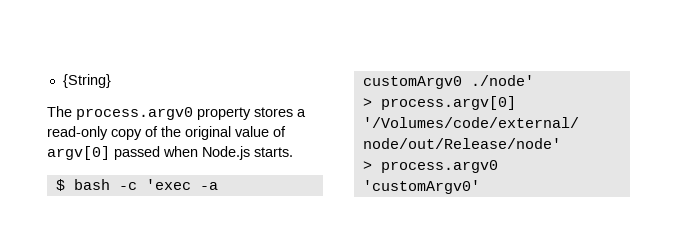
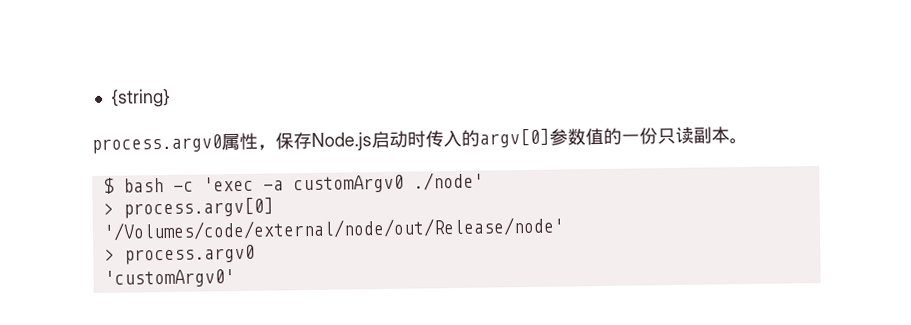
- {String}
- The process.argv0 property stores a read-only copy of the original value of argv[0] passed when Node.js starts.
+ {string}
+ process.argv0属性，保存Node.js启动时传入的argv[0]参数值的一份只读副本。

